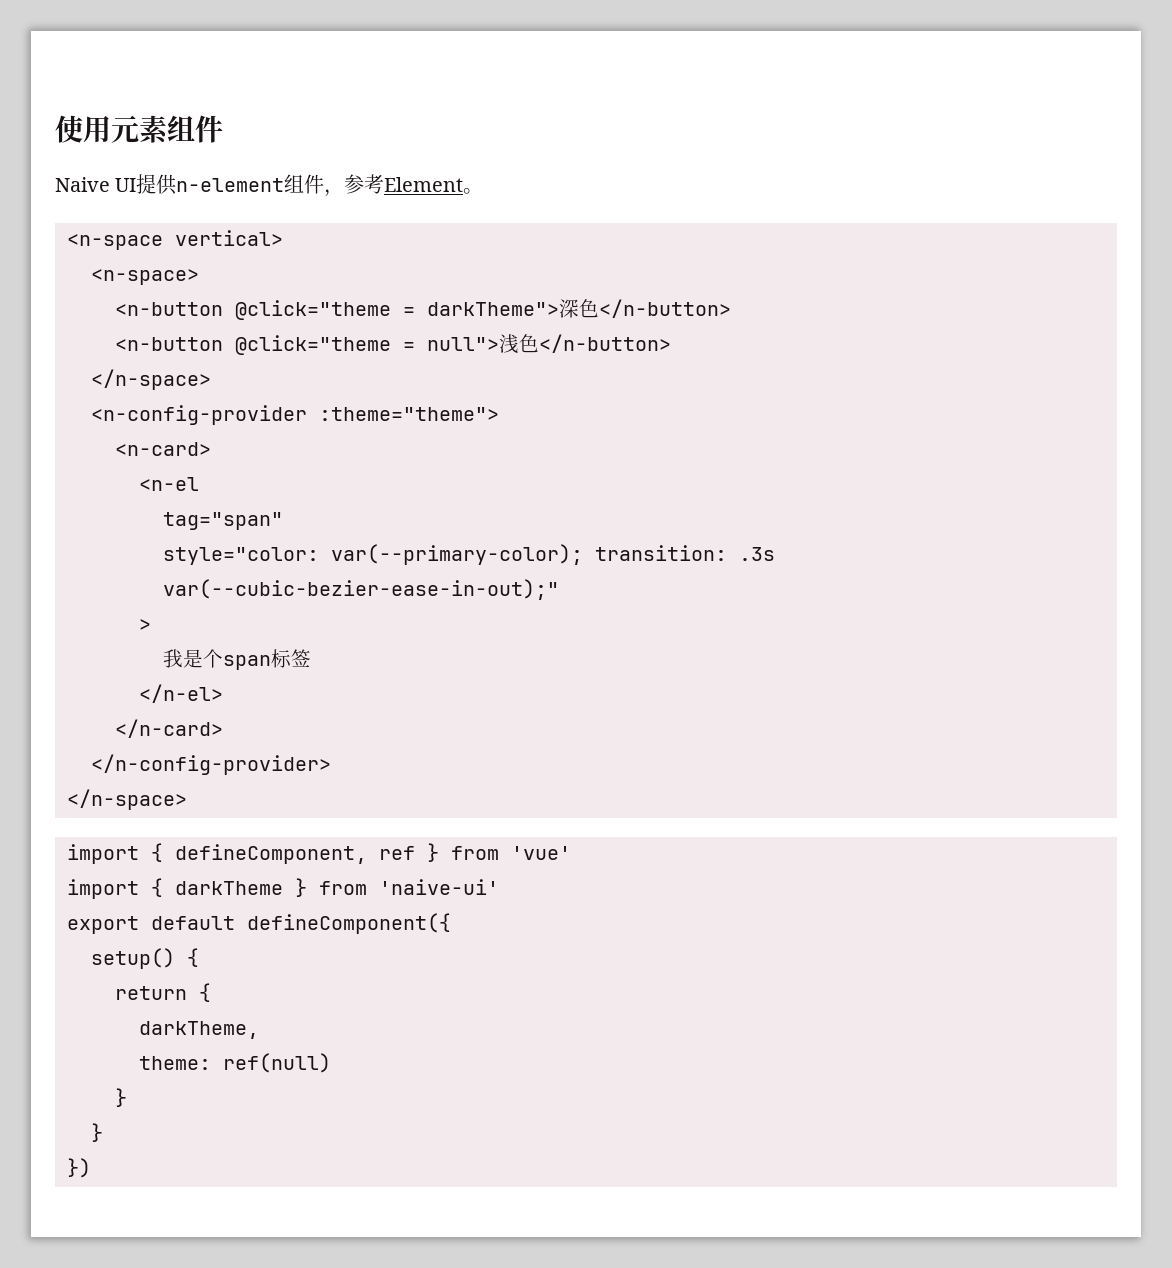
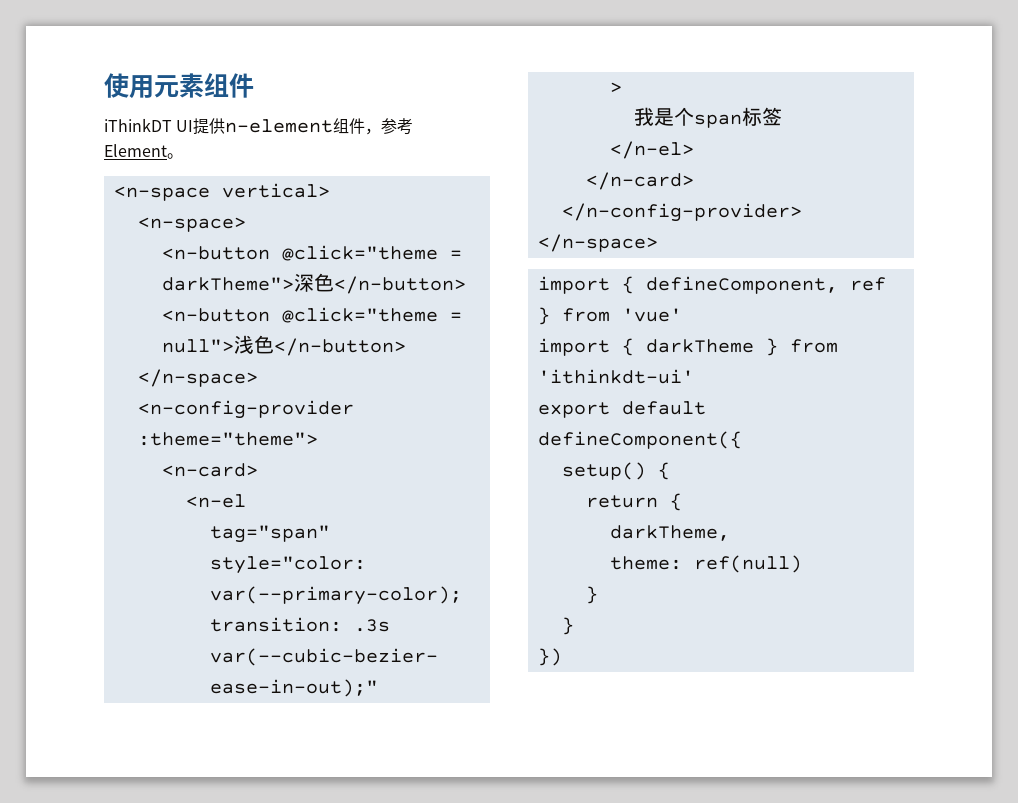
- Naive UI提供n-element组件，参考Element。
+ iThinkDT UI提供n-element组件，参考Element。
- import { darkTheme } from 'naive-ui'
+ import { darkTheme } from 'ithinkdt-ui'

